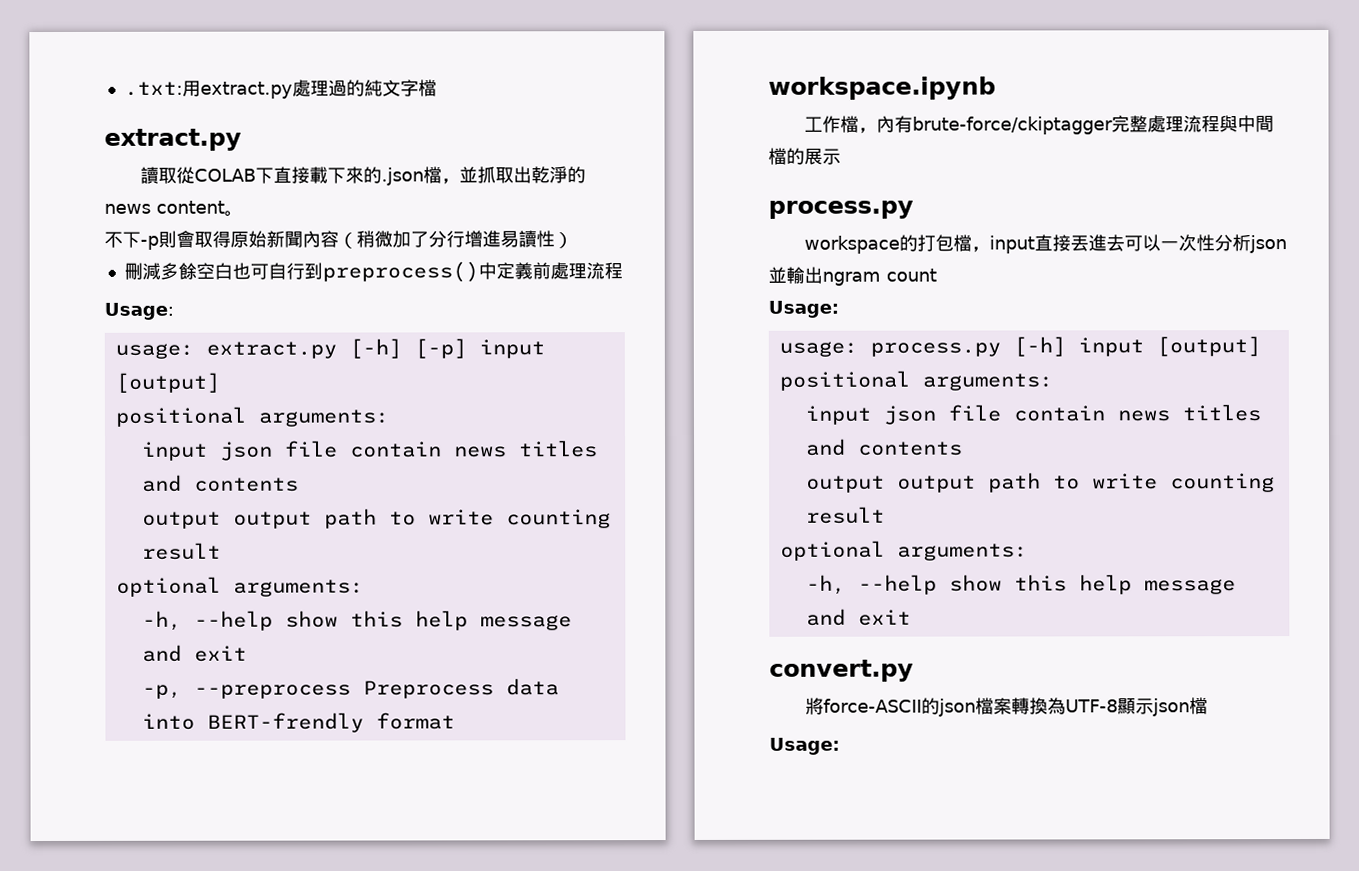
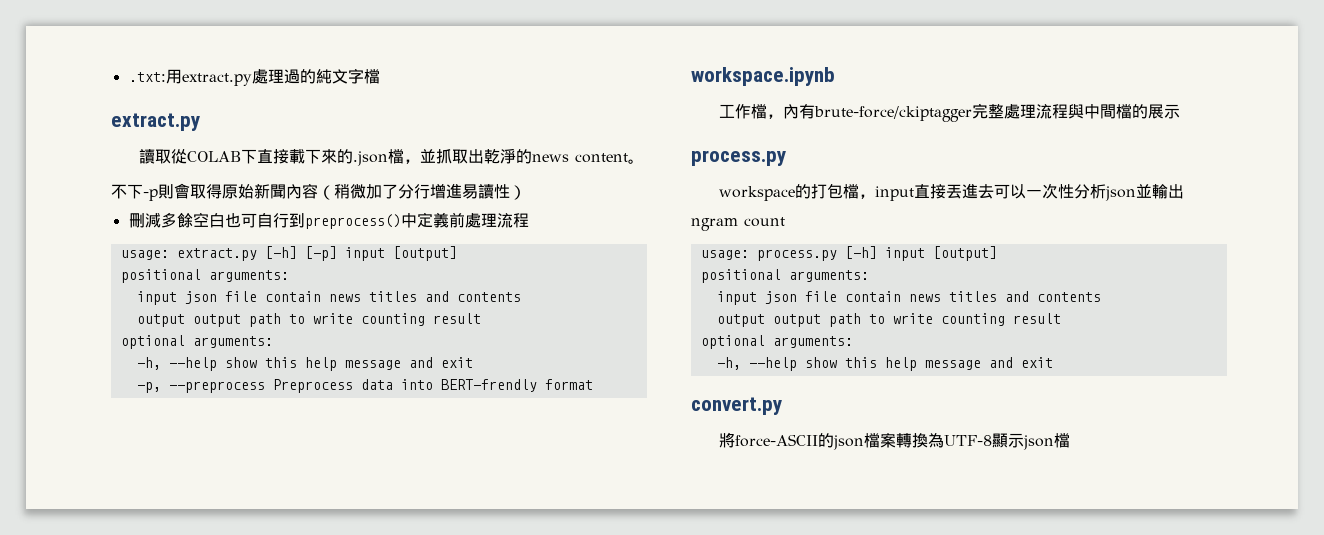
  刪減多餘空白也可自行到preprocess()中定義前處理流程
- Usage:
  workspace的打包檔，input直接丟進去可以一次性分析json並輸出ngram count
- Usage:
  將force-ASCII的json檔案轉換為UTF-8顯示json檔
- Usage:

